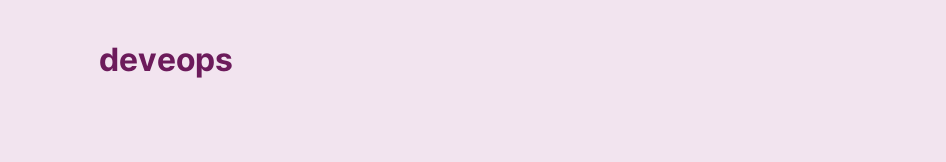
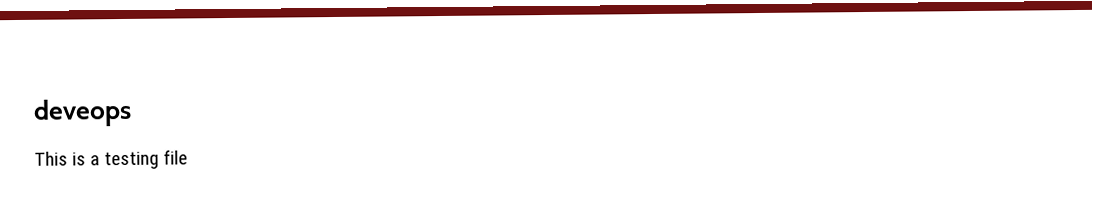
+ This is a testing file

